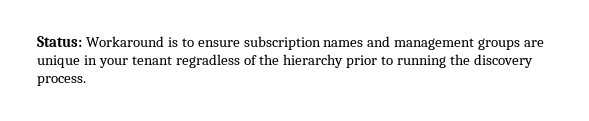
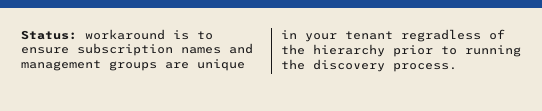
- Status: Workaround is to ensure subscription names and management groups are unique in your tenant regradless of the hierarchy prior to running the discovery process.
+ Status: workaround is to ensure subscription names and management groups are unique in your tenant regradless of the hierarchy prior to running the discovery process.

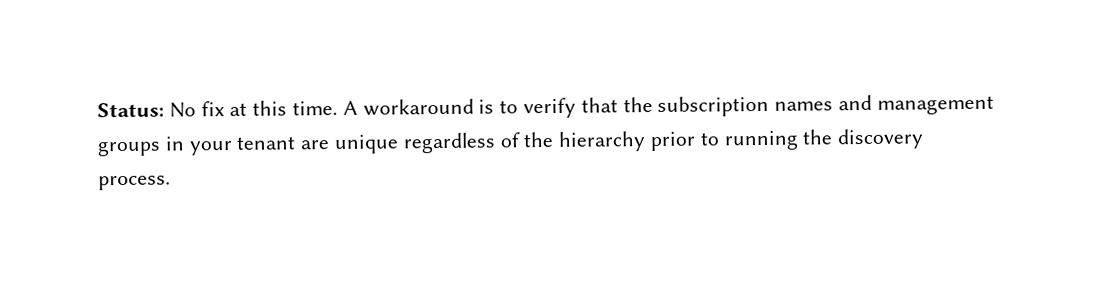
- Status: workaround is to ensure subscription names and management groups are unique in your tenant regradless of the hierarchy prior to running the discovery process.
+ Status: No fix at this time. A workaround is to verify that the subscription names and management groups in your tenant are unique regardless of the hierarchy prior to running the discovery process.

